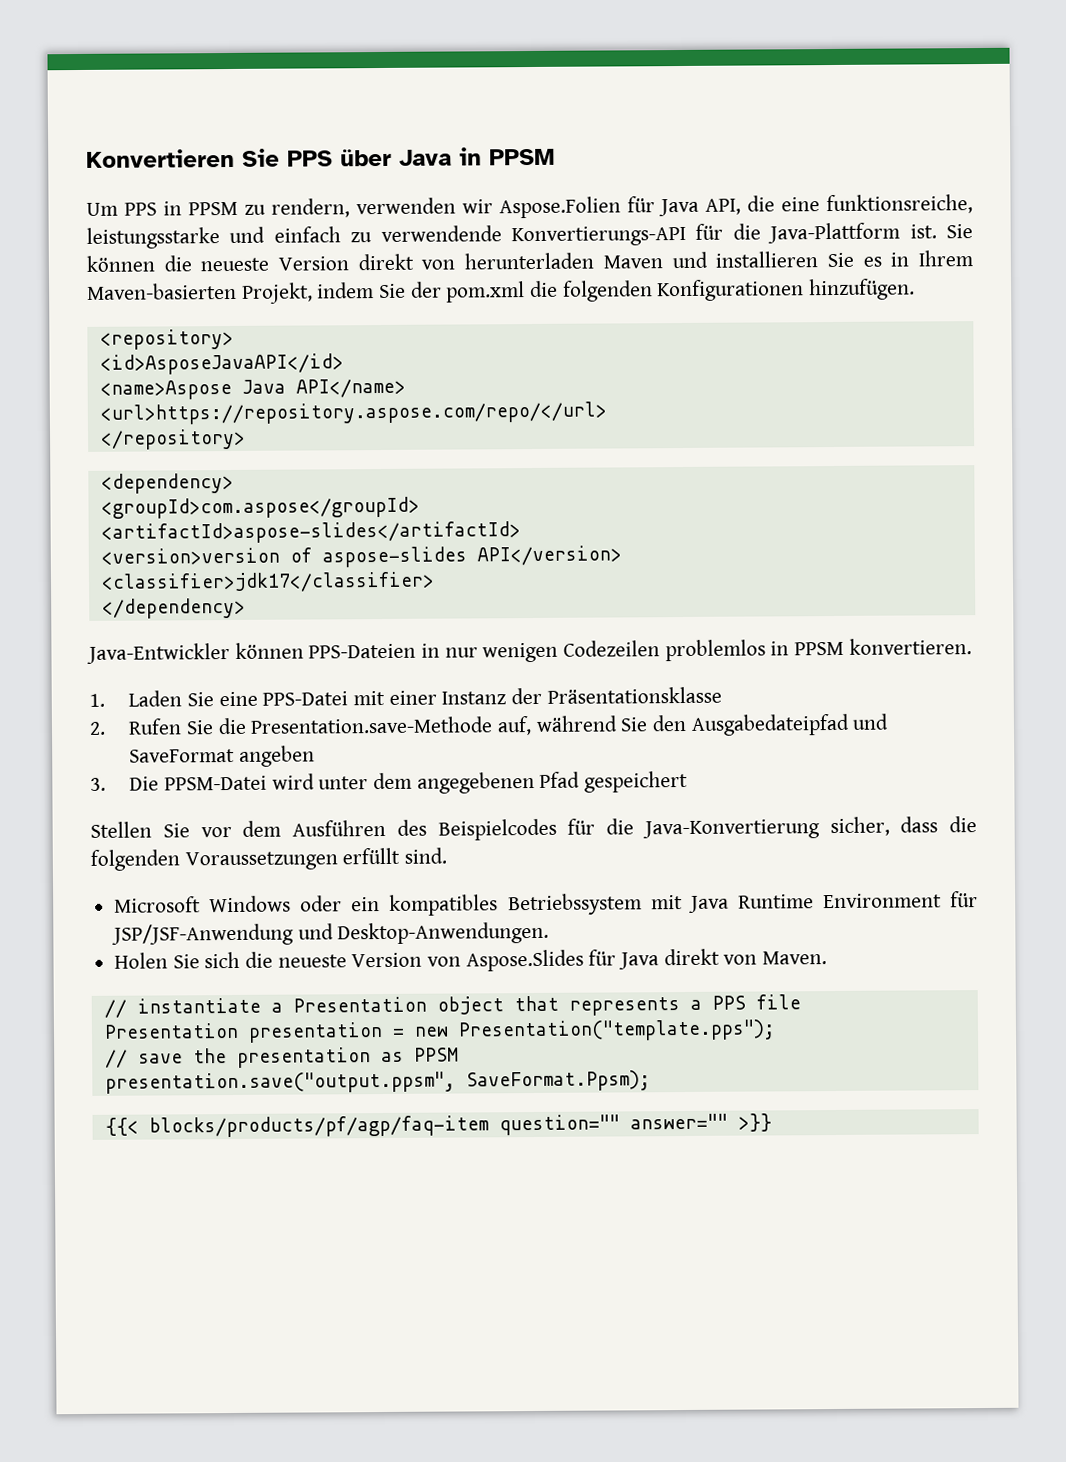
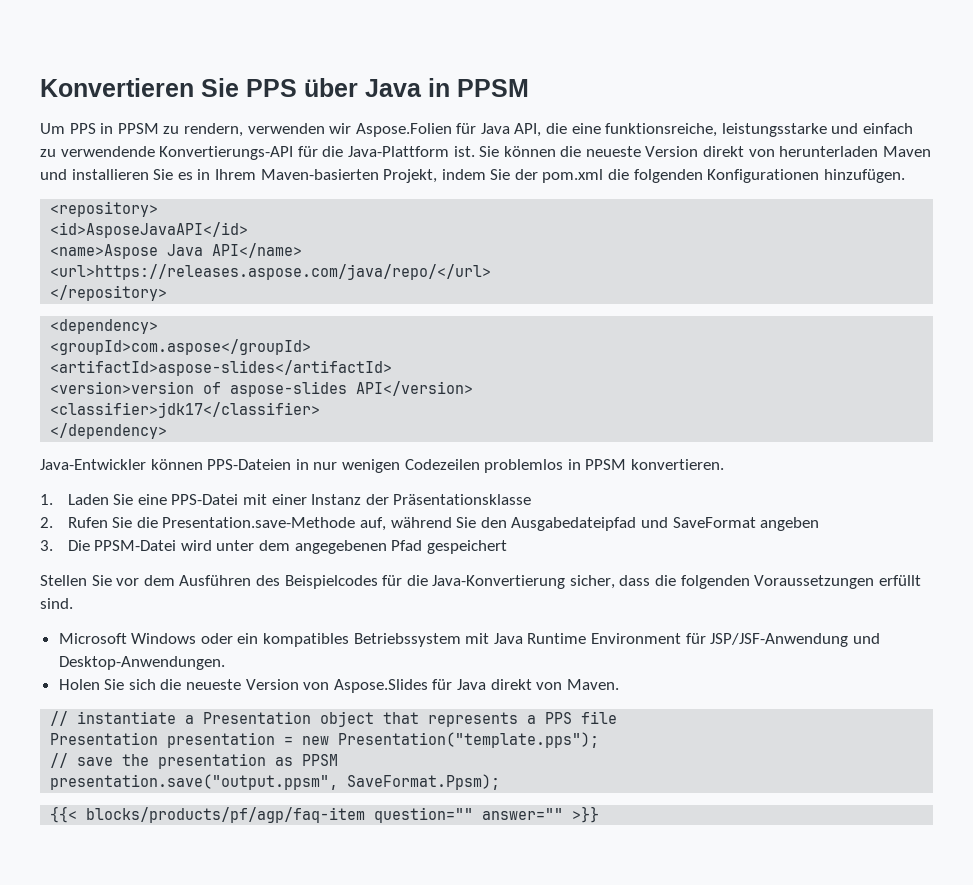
- <url>https://repository.aspose.com/repo/</url>
+ <url>https://releases.aspose.com/java/repo/</url>

